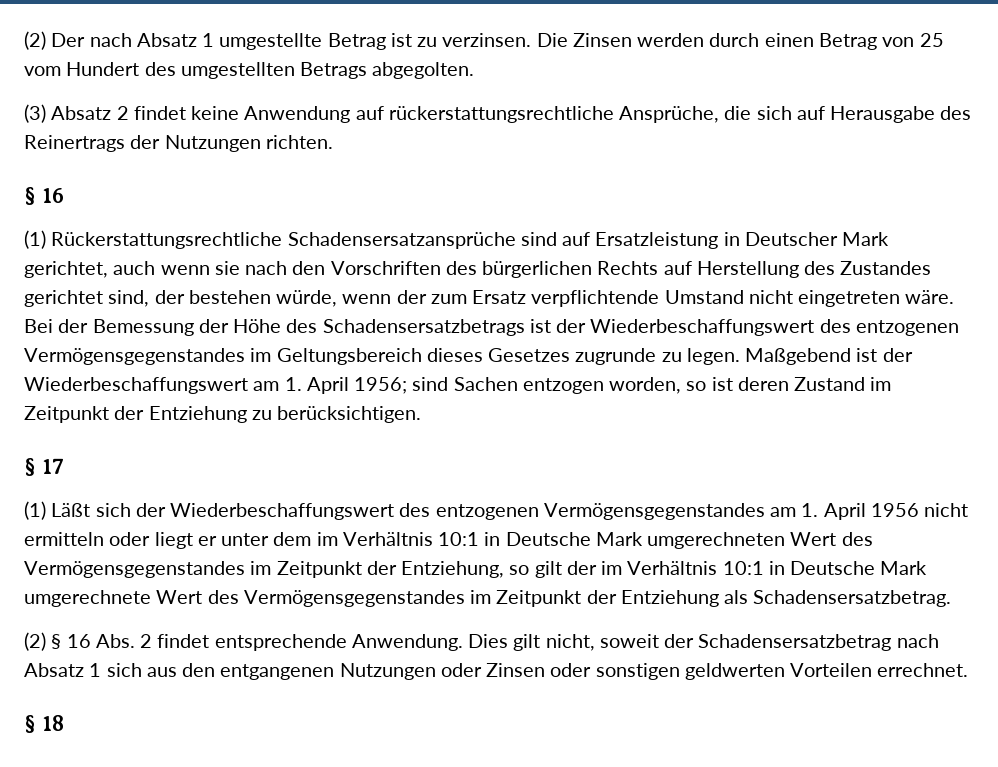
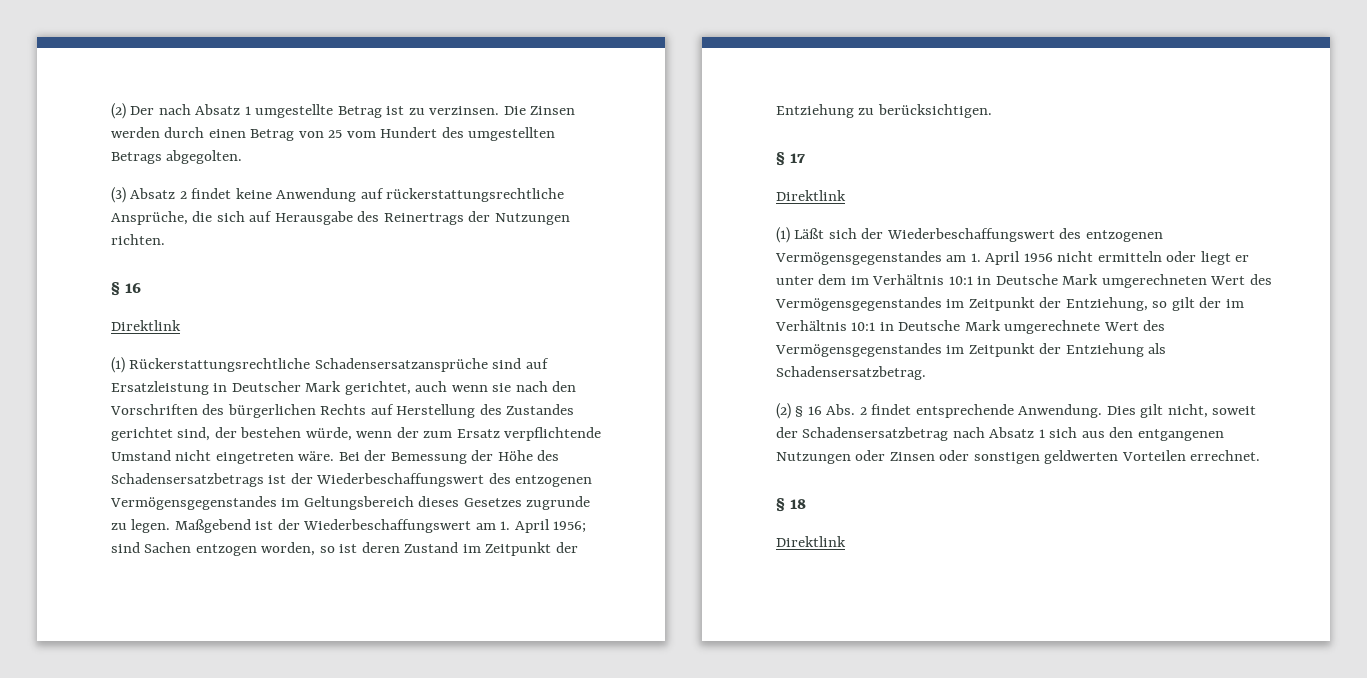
  (3) Absatz 2 findet keine Anwendung auf rückerstattungsrechtliche Ansprüche, die sich auf Herausgabe des Reinertrags der Nutzungen richten.
  § 16
+ Direktlink
  § 17
+ Direktlink
  § 18
+ Direktlink

